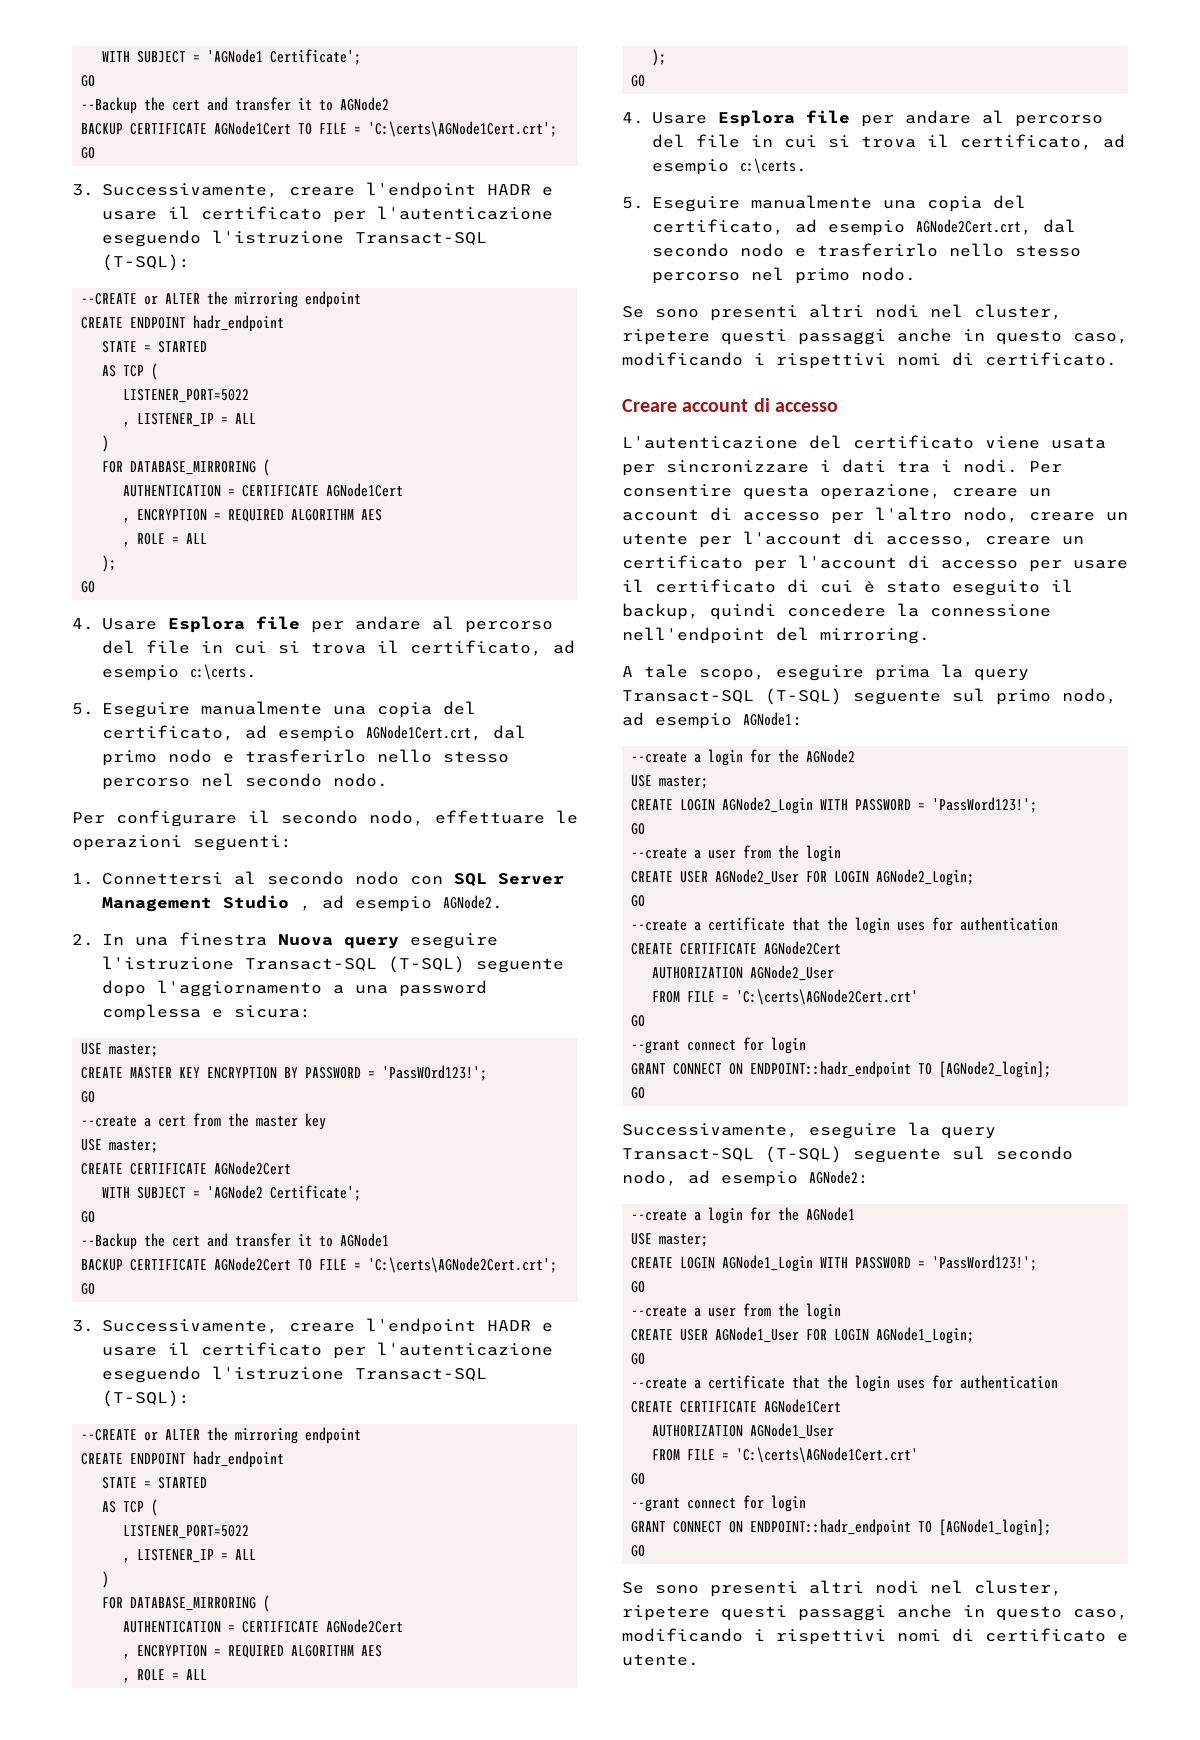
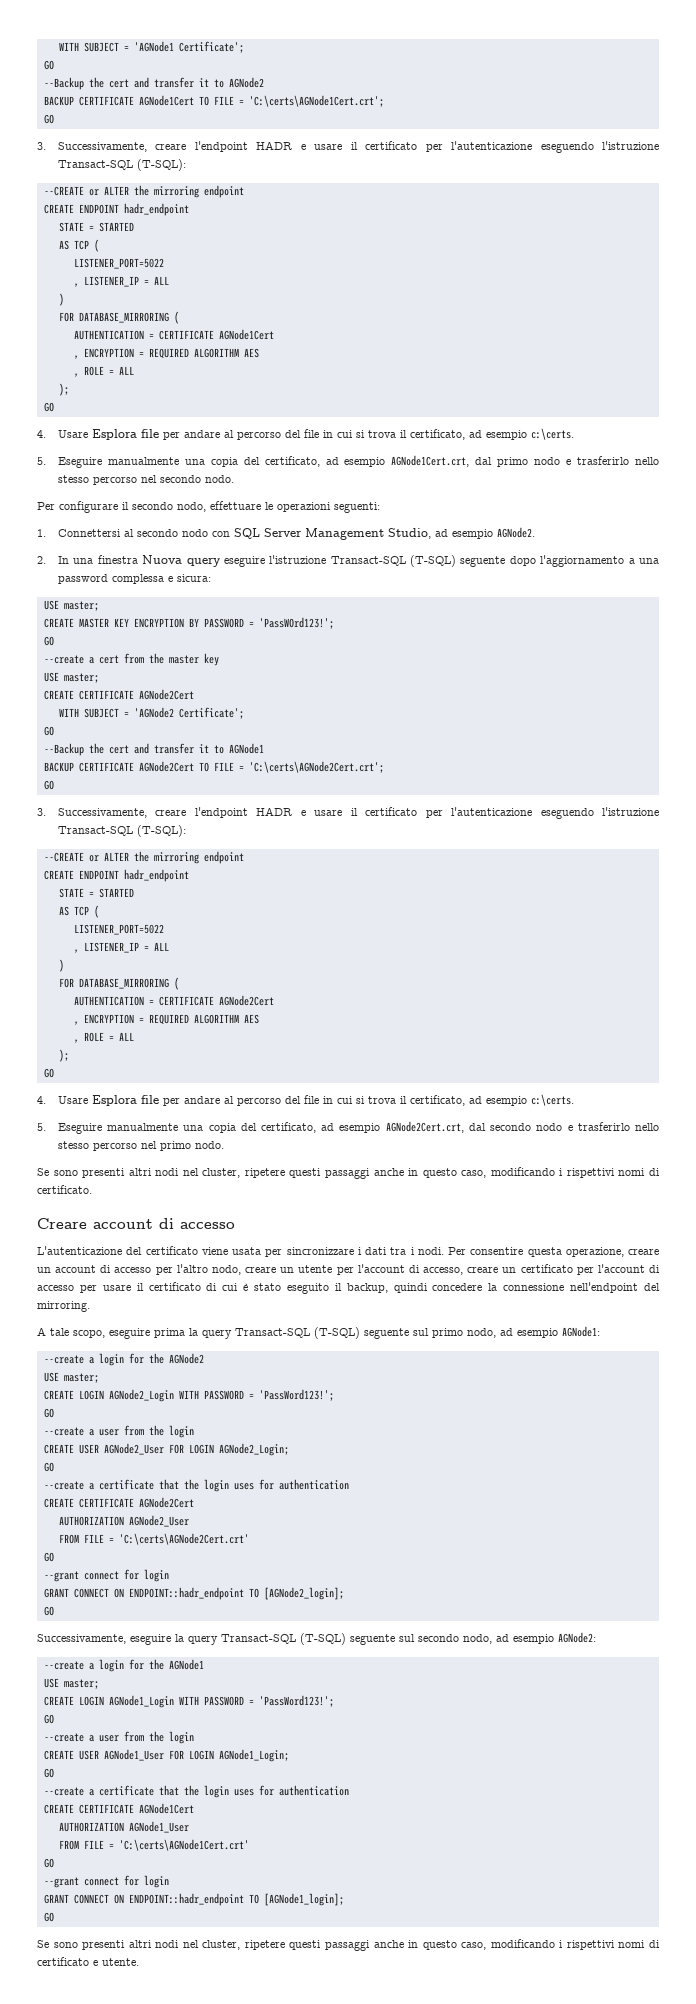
- 1. Connettersi al secondo nodo con SQL Server Management Studio , ad esempio AGNode2.
+ 1. Connettersi al secondo nodo con SQL Server Management Studio, ad esempio AGNode2.

